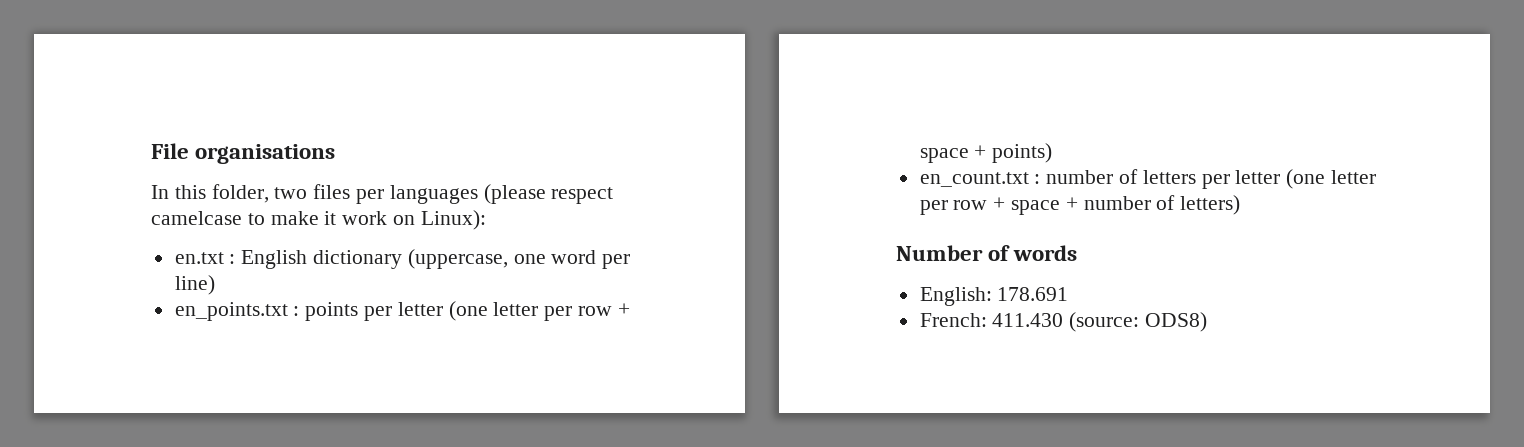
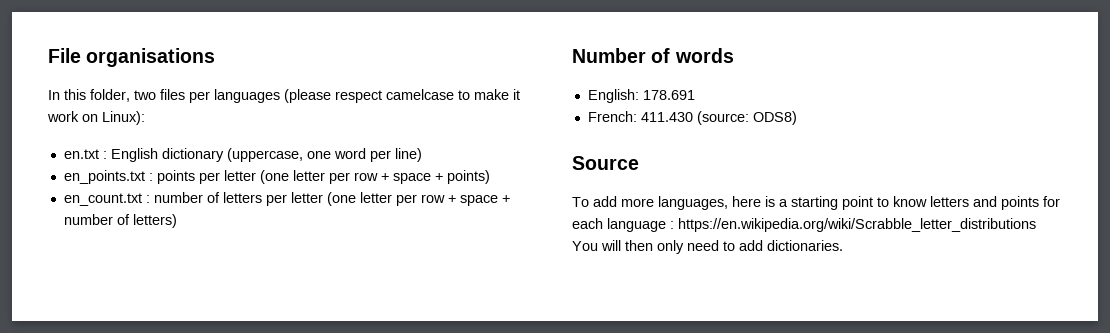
+ Source
+ To add more languages, here is a starting point to know letters and points for each language : https://en.wikipedia.org/wiki/Scrabble_letter_distributions You will then only need to add dictionaries.

